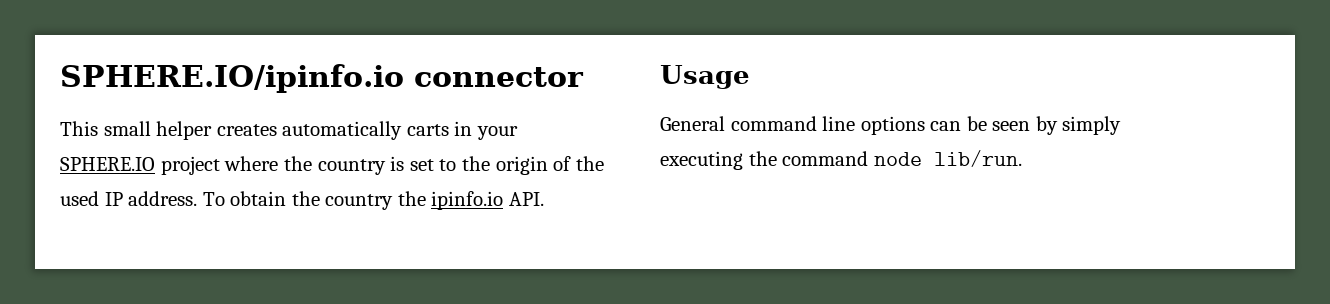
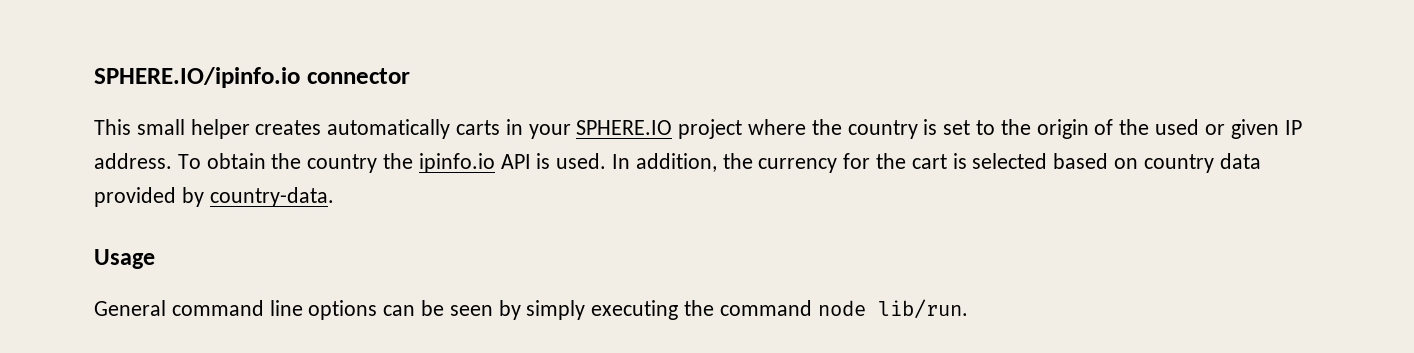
- This small helper creates automatically carts in your SPHERE.IO project where the country is set to the origin of the used IP address.
+ This small helper creates automatically carts in your SPHERE.IO project where the country is set to the origin of the used or given IP address.
- To obtain the country the ipinfo.io API.
+ To obtain the country the ipinfo.io API is used. In addition, the currency for the cart is selected based on country data provided by country-data.

